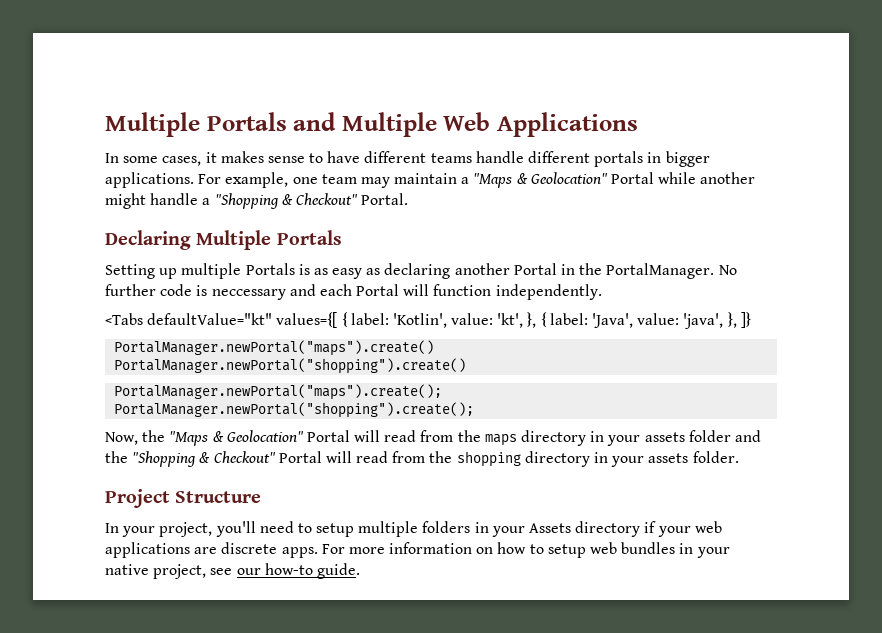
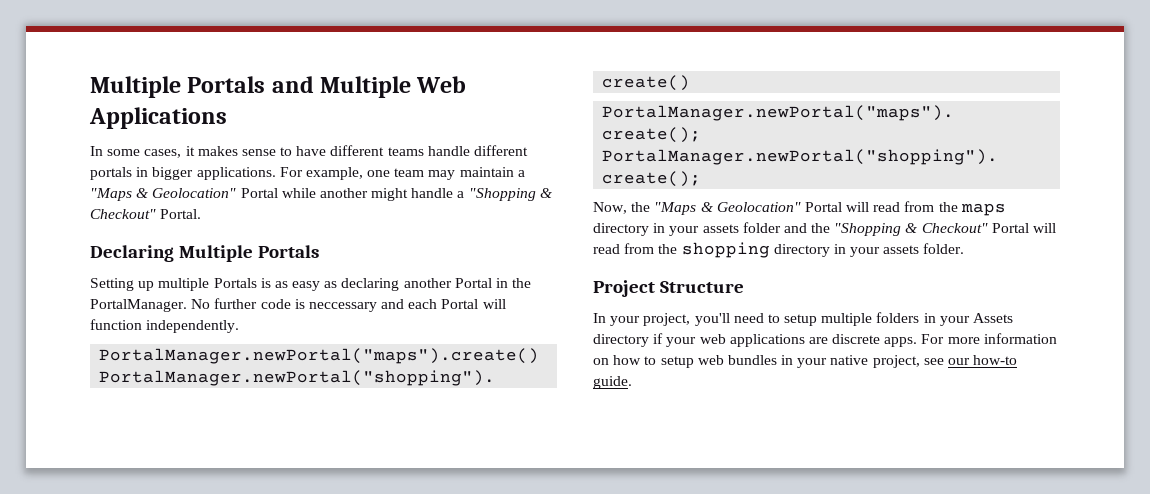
- <Tabs defaultValue="kt" values={[ { label: 'Kotlin', value: 'kt', }, { label: 'Java', value: 'java', }, ]}

